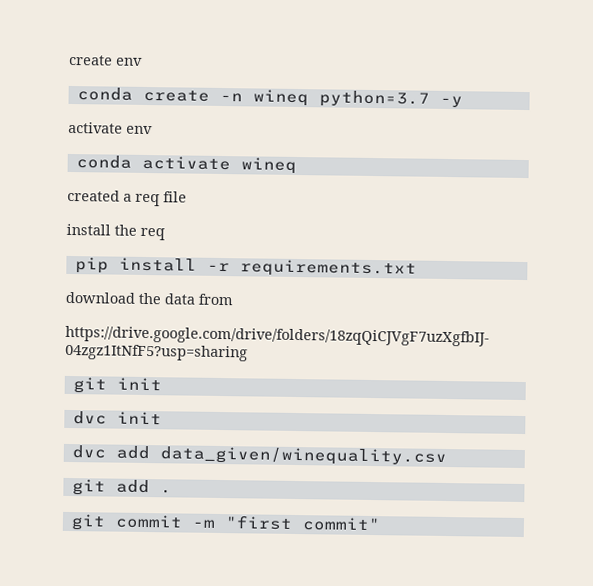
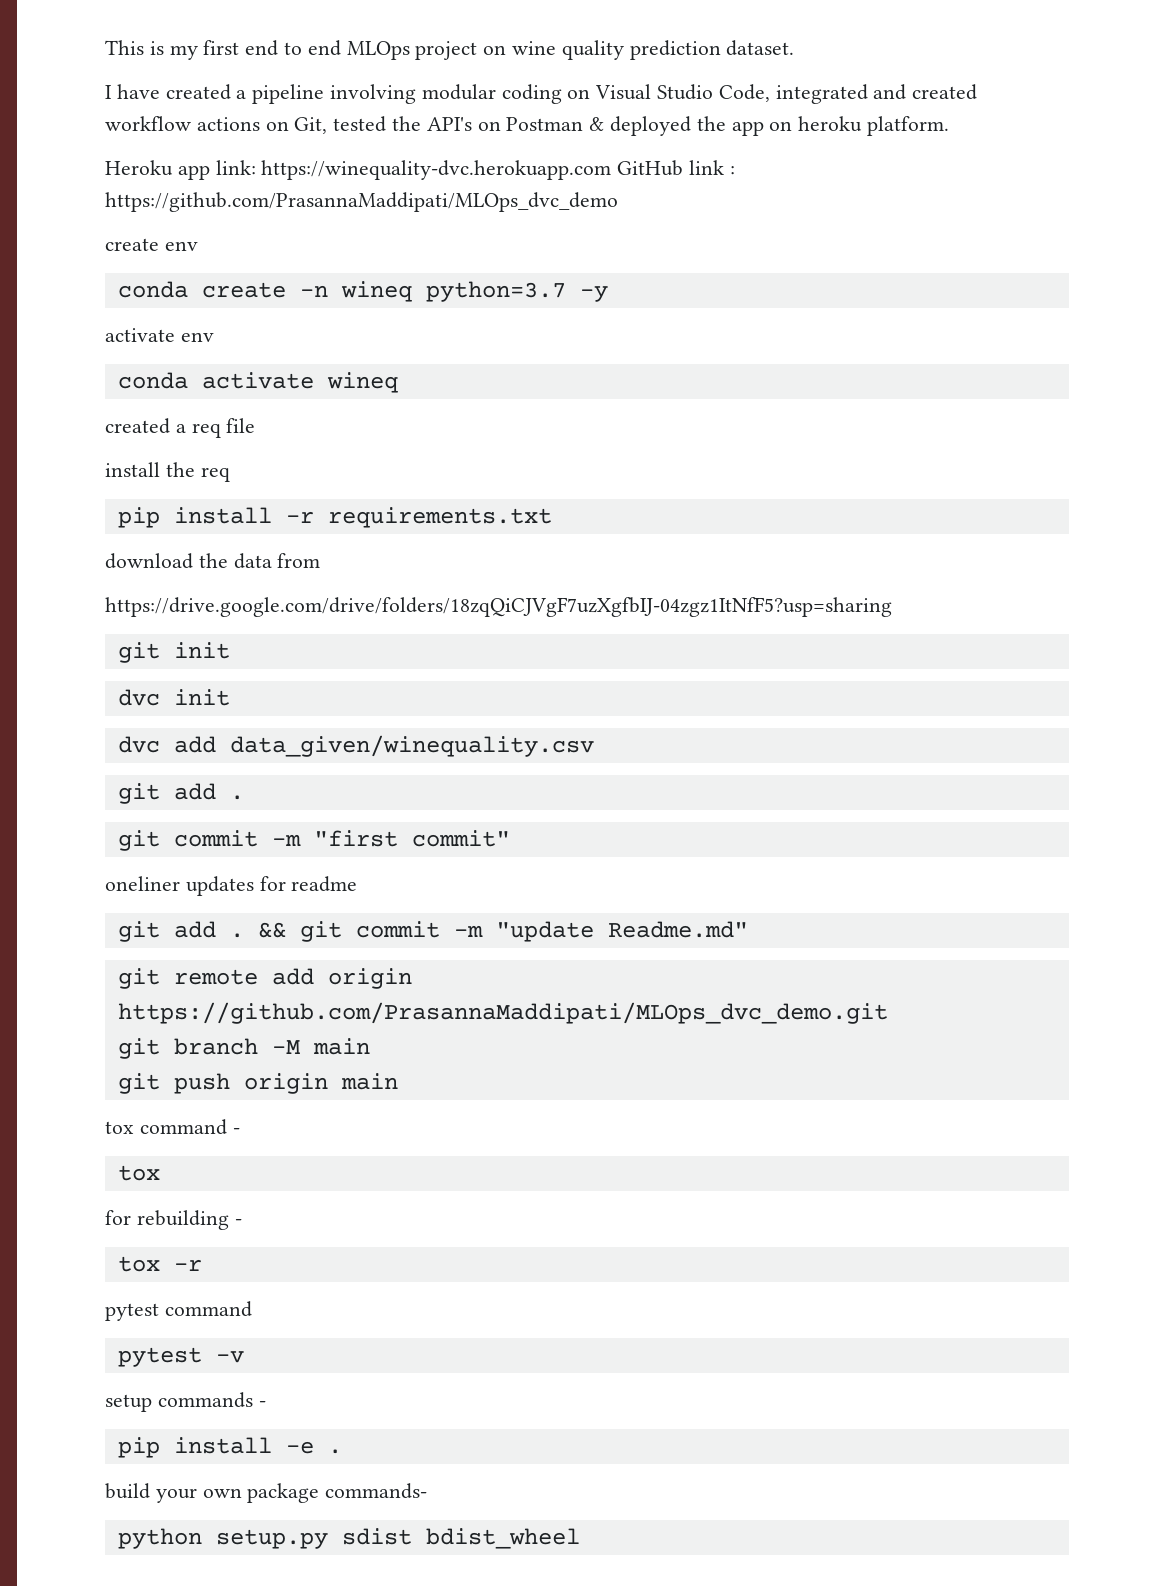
+ This is my first end to end MLOps project on wine quality prediction dataset.
+ I have created a pipeline involving modular coding on Visual Studio Code, integrated and created workflow actions on Git, tested the API's on Postman & deployed the app on heroku platform.
+ Heroku app link: https://winequality-dvc.herokuapp.com GitHub link : https://github.com/PrasannaMaddipati/MLOps_dvc_demo
+ oneliner updates for readme
+ git add . && git commit -m "update Readme.md"
+ git remote add origin https://github.com/PrasannaMaddipati/MLOps_dvc_demo.git
+ git branch -M main
+ git push origin main
+ tox command -
+ tox
+ for rebuilding -
+ tox -r
+ pytest command
+ pytest -v
+ setup commands -
+ pip install -e .
+ build your own package commands-
+ python setup.py sdist bdist_wheel

